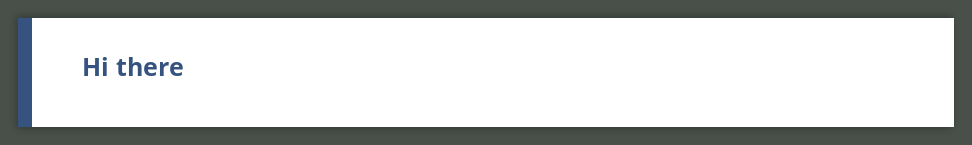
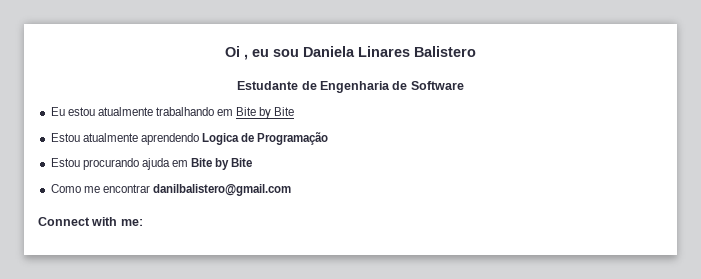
- Hi there
+ Oi , eu sou Daniela Linares Balistero
+ Estudante de Engenharia de Software
+ Eu estou atualmente trabalhando em Bite by Bite
+ Estou atualmente aprendendo Logica de Programação
+ Estou procurando ajuda em Bite by Bite
+ Como me encontrar danilbalistero@gmail.com
+ Connect with me:

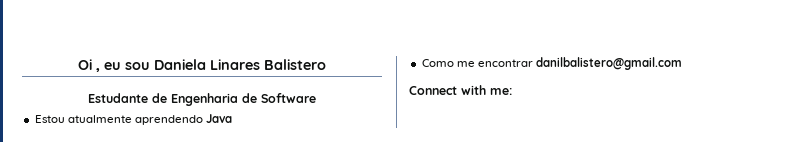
- Eu estou atualmente trabalhando em Bite by Bite
- Estou atualmente aprendendo Logica de Programação
- Estou procurando ajuda em Bite by Bite
+ Estou atualmente aprendendo Java

